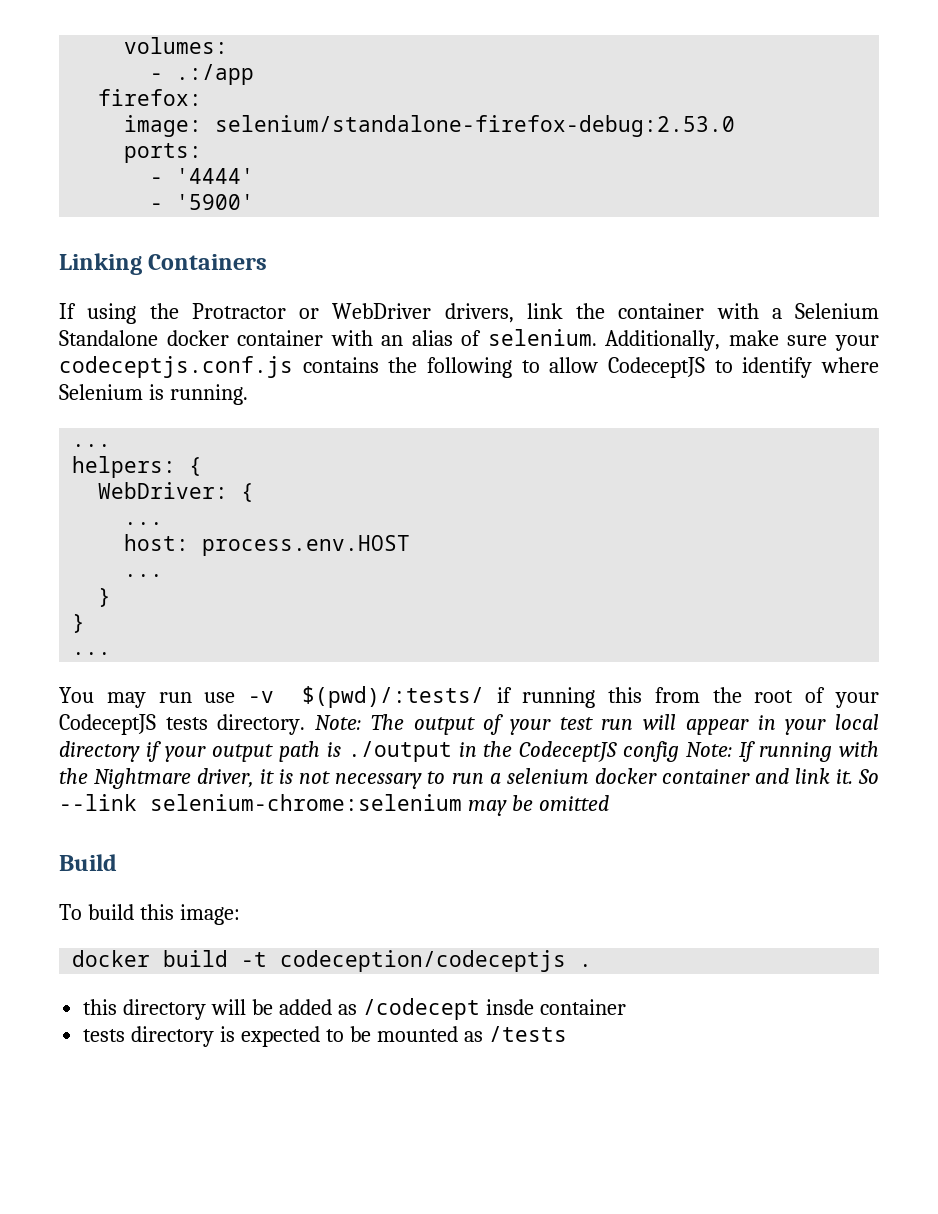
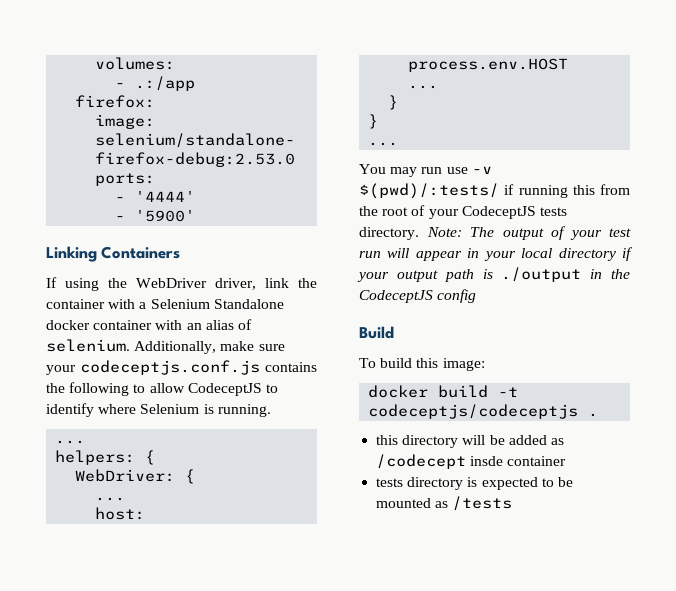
- If using the Protractor or WebDriver drivers, link the container with a Selenium Standalone docker container with an alias of selenium.
+ If using the WebDriver driver, link the container with a Selenium Standalone docker container with an alias of selenium.
- Note: The output of your test run will appear in your local directory if your output path is ./output in the CodeceptJS config Note: If running with the Nightmare driver, it is not necessary to run a selenium docker container and link it. So --link selenium-chrome:selenium may be omitted
+ Note: The output of your test run will appear in your local directory if your output path is ./output in the CodeceptJS config
- docker build -t codeception/codeceptjs .
+ docker build -t codeceptjs/codeceptjs .

